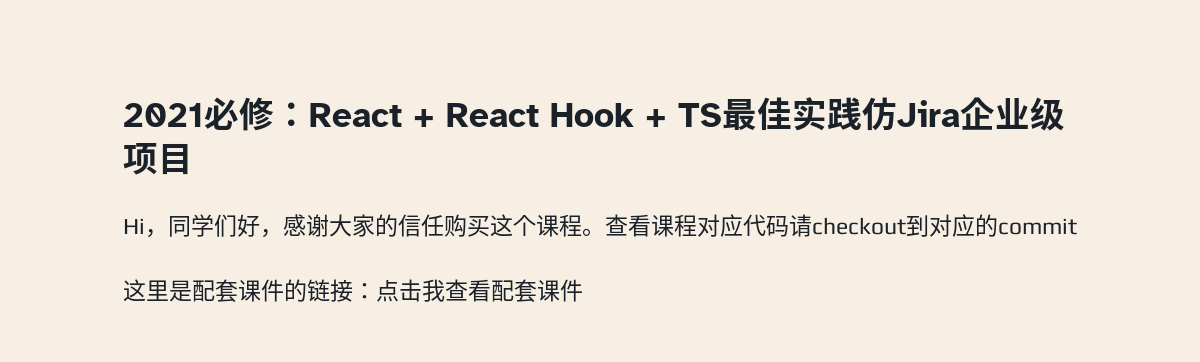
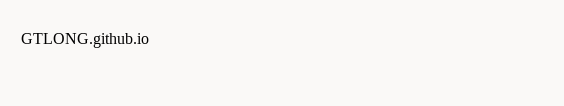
- 2021必修：React + React Hook + TS最佳实践仿Jira企业级项目
- Hi，同学们好，感谢大家的信任购买这个课程。查看课程对应代码请checkout到对应的commit
- 这里是配套课件的链接：点击我查看配套课件
+ GTLONG.github.io

